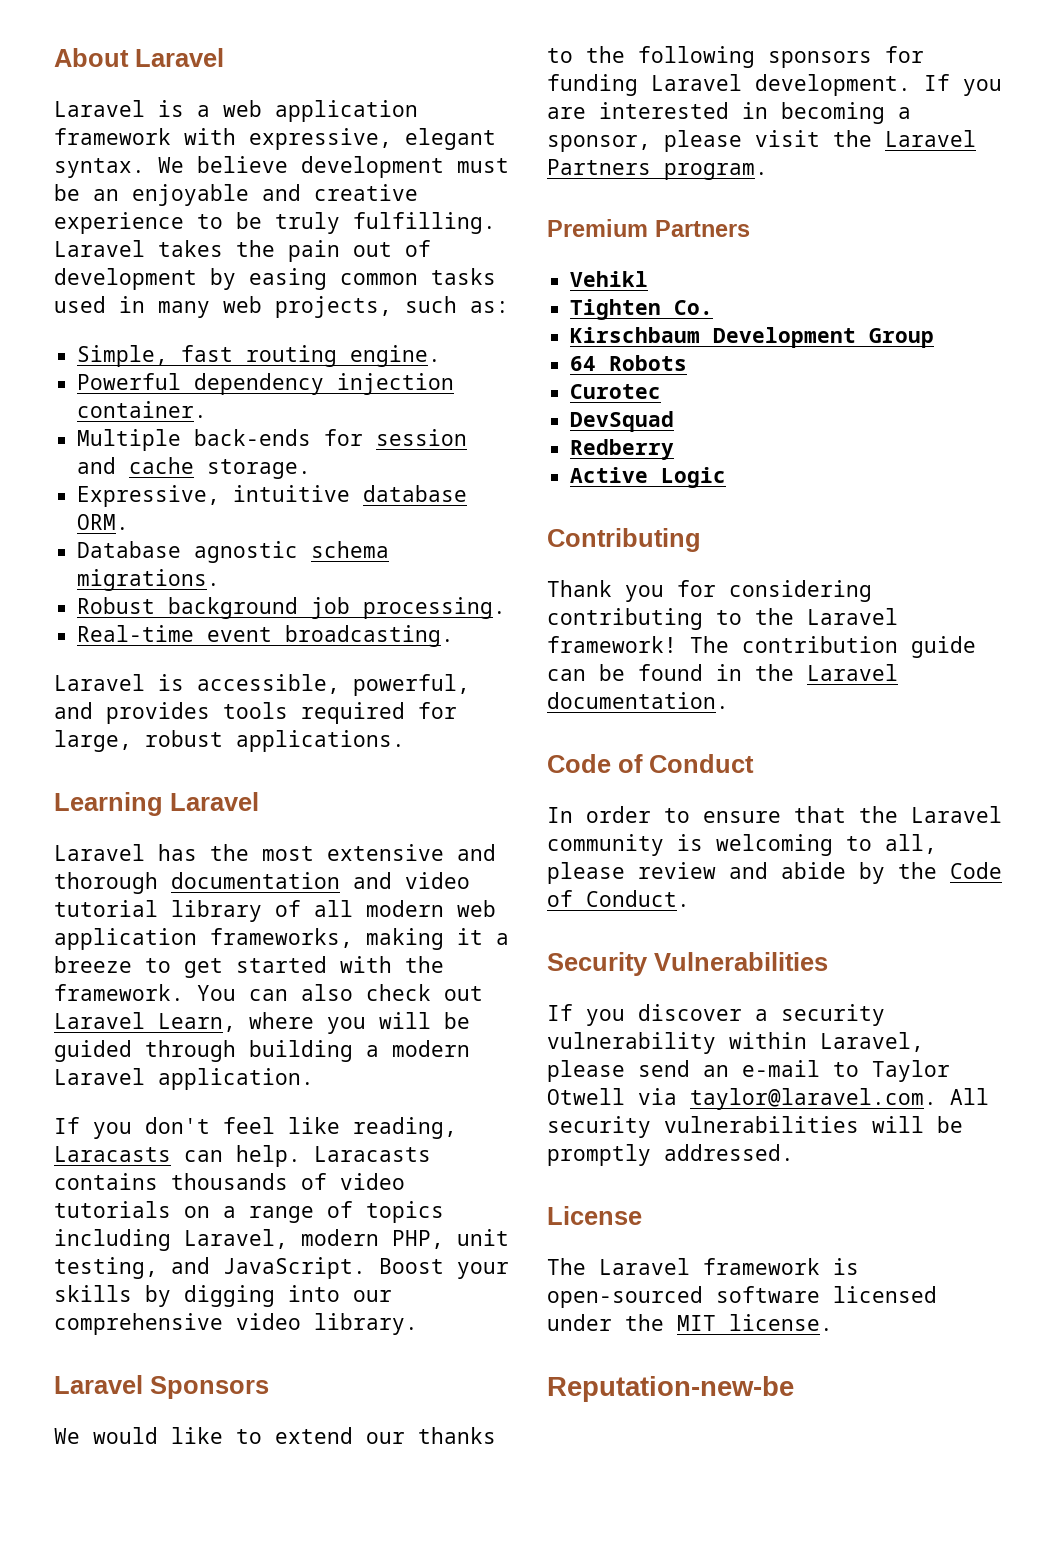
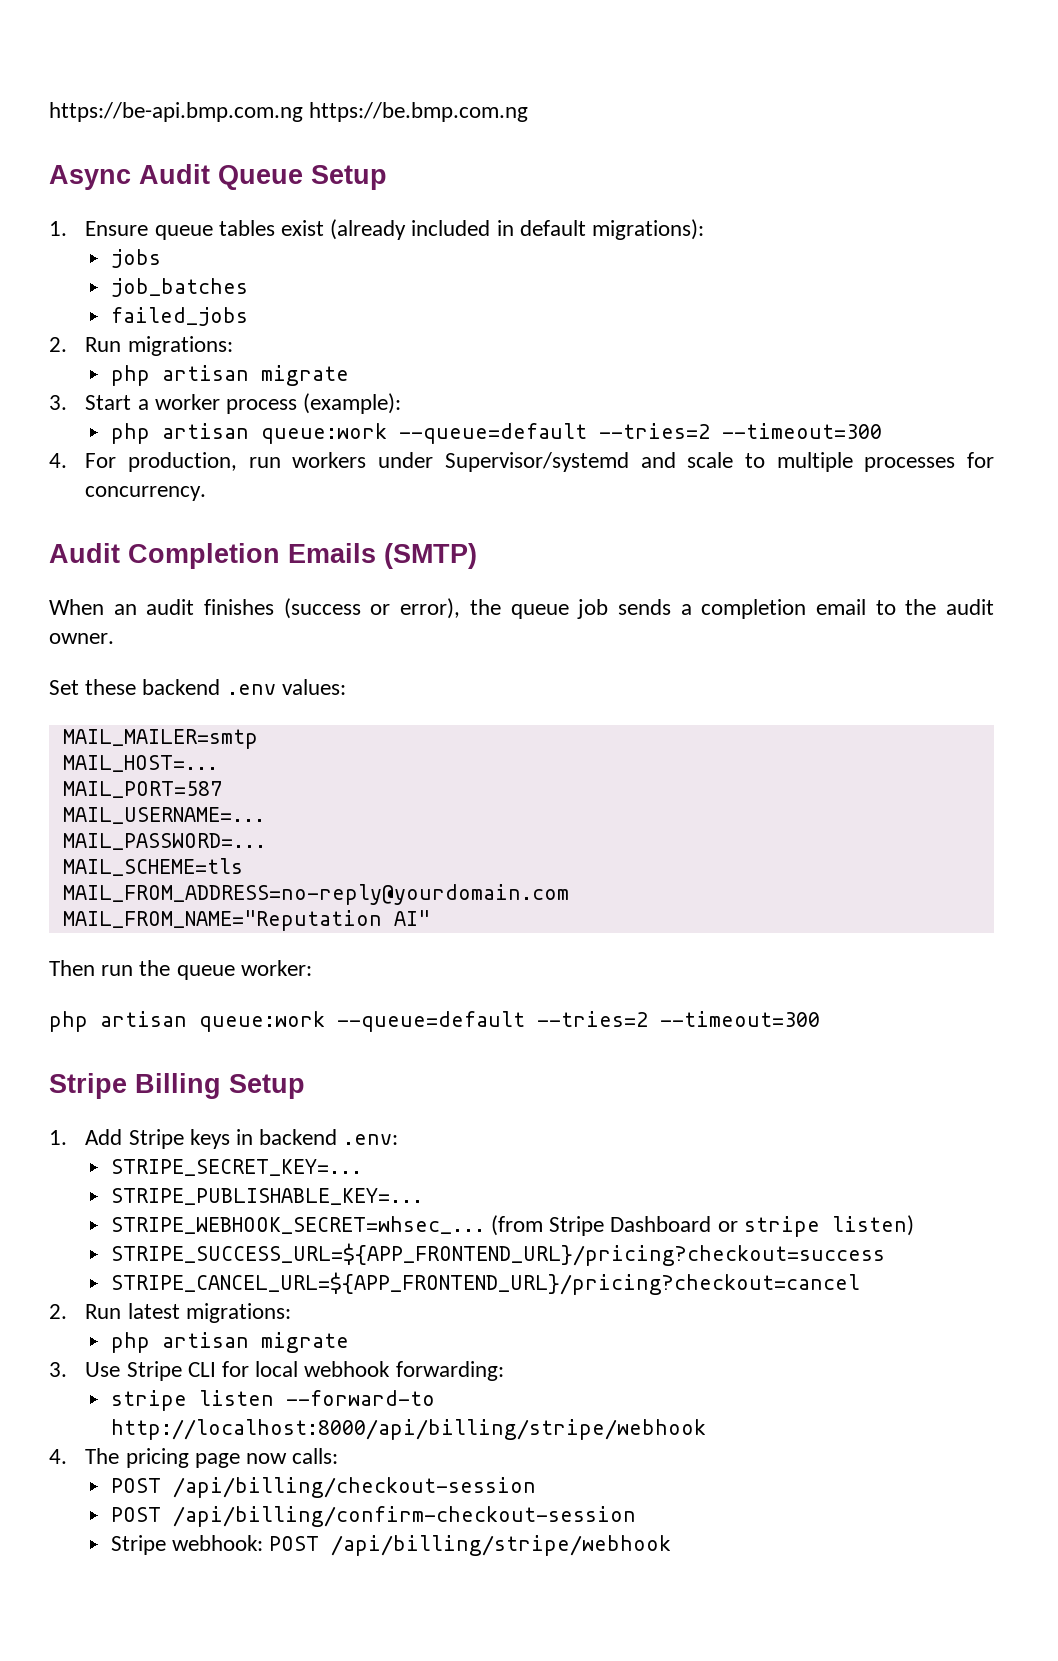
- About Laravel
- Laravel is a web application framework with expressive, elegant syntax. We believe development must be an enjoyable and creative experience to be truly fulfilling. Laravel takes the pain out of development by easing common tasks used in many web projects, such as:
- Simple, fast routing engine.
- Powerful dependency injection container.
- Multiple back-ends for session and cache storage.
- Expressive, intuitive database ORM.
- Database agnostic schema migrations.
- Robust background job processing.
- Real-time event broadcasting.
- Laravel is accessible, powerful, and provides tools required for large, robust applications.
- Learning Laravel
- Laravel has the most extensive and thorough documentation and video tutorial library of all modern web application frameworks, making it a breeze to get started with the framework. You can also check out Laravel Learn, where you will be guided through building a modern Laravel application.
- If you don't feel like reading, Laracasts can help. Laracasts contains thousands of video tutorials on a range of topics including Laravel, modern PHP, unit testing, and JavaScript. Boost your skills by digging into our comprehensive video library.
- Laravel Sponsors
- We would like to extend our thanks to the following sponsors for funding Laravel development. If you are interested in becoming a sponsor, please visit the Laravel Partners program.
- Premium Partners
- Vehikl
- Tighten Co.
- Kirschbaum Development Group
- 64 Robots
- Curotec
- DevSquad
- Redberry
- Active Logic
- Contributing
- Thank you for considering contributing to the Laravel framework! The contribution guide can be found in the Laravel documentation.
- Code of Conduct
- In order to ensure that the Laravel community is welcoming to all, please review and abide by the Code of Conduct.
- Security Vulnerabilities
- If you discover a security vulnerability within Laravel, please send an e-mail to Taylor Otwell via taylor@laravel.com. All security vulnerabilities will be promptly addressed.
- License
- The Laravel framework is open-sourced software licensed under the MIT license.
- Reputation-new-be
+ https://be-api.bmp.com.ng https://be.bmp.com.ng
+ Async Audit Queue Setup
+ 1. Ensure queue tables exist (already included in default migrations):
+ jobs
+ job_batches
+ failed_jobs
+ 2. Run migrations:
+ php artisan migrate
+ 3. Start a worker process (example):
+ php artisan queue:work --queue=default --tries=2 --timeout=300
+ 4. For production, run workers under Supervisor/systemd and scale to multiple processes for concurrency.
+ Audit Completion Emails (SMTP)
+ When an audit finishes (success or error), the queue job sends a completion email to the audit owner.
+ Set these backend .env values:
+ MAIL_MAILER=smtp
+ MAIL_HOST=...
+ MAIL_PORT=587
+ MAIL_USERNAME=...
+ MAIL_PASSWORD=...
+ MAIL_SCHEME=tls
+ MAIL_FROM_ADDRESS=no-reply@yourdomain.com
+ MAIL_FROM_NAME="Reputation AI"
+ Then run the queue worker:
+ php artisan queue:work --queue=default --tries=2 --timeout=300
+ Stripe Billing Setup
+ 1. Add Stripe keys in backend .env:
+ STRIPE_SECRET_KEY=...
+ STRIPE_PUBLISHABLE_KEY=...
+ STRIPE_WEBHOOK_SECRET=whsec_... (from Stripe Dashboard or stripe listen)
+ STRIPE_SUCCESS_URL=${APP_FRONTEND_URL}/pricing?checkout=success
+ STRIPE_CANCEL_URL=${APP_FRONTEND_URL}/pricing?checkout=cancel
+ 2. Run latest migrations:
+ php artisan migrate
+ 3. Use Stripe CLI for local webhook forwarding:
+ stripe listen --forward-to http://localhost:8000/api/billing/stripe/webhook
+ 4. The pricing page now calls:
+ POST /api/billing/checkout-session
+ POST /api/billing/confirm-checkout-session
+ Stripe webhook: POST /api/billing/stripe/webhook

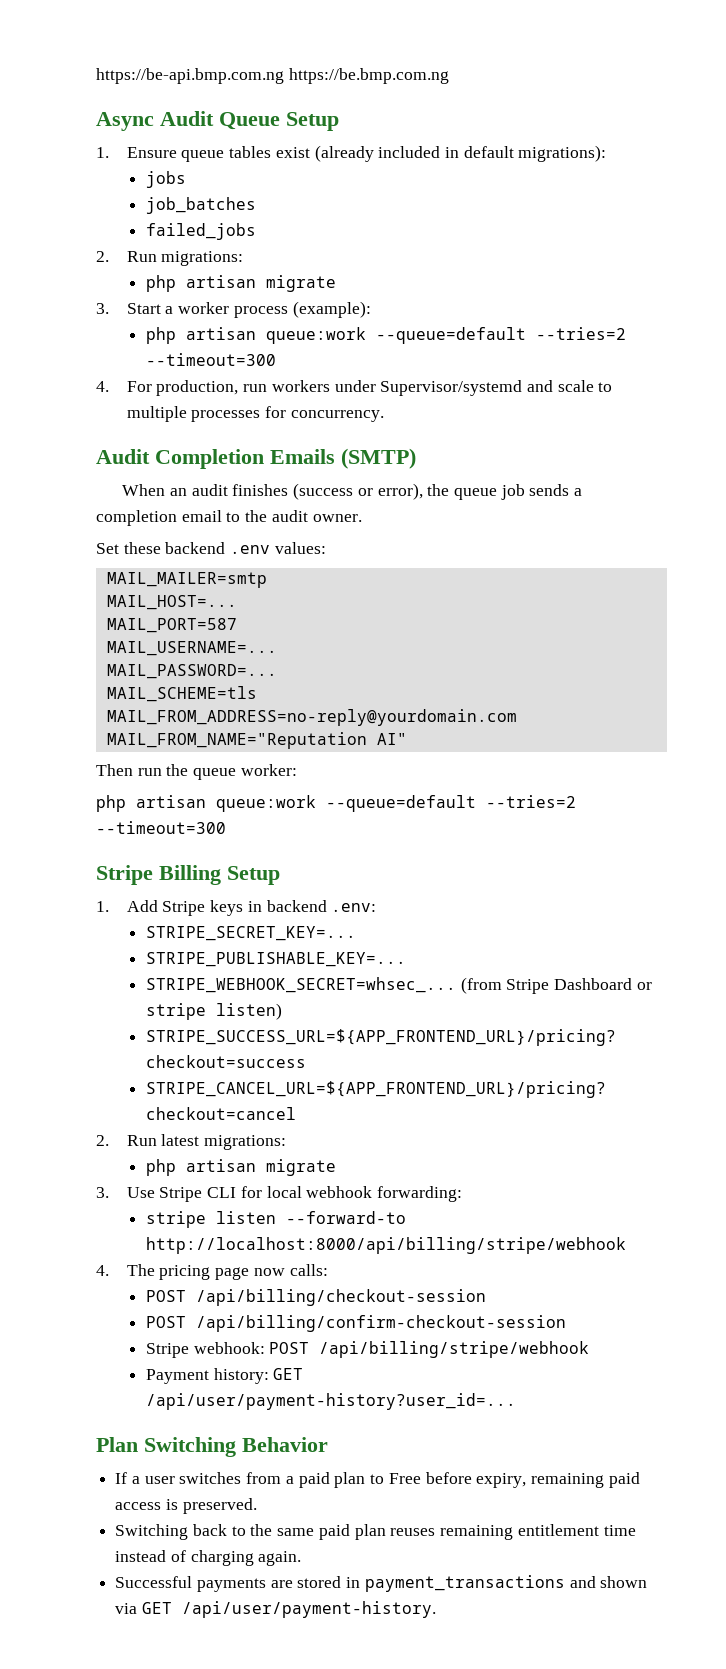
+ Payment history: GET /api/user/payment-history?user_id=...
+ Plan Switching Behavior
+ If a user switches from a paid plan to Free before expiry, remaining paid access is preserved.
+ Switching back to the same paid plan reuses remaining entitlement time instead of charging again.
+ Successful payments are stored in payment_transactions and shown via GET /api/user/payment-history.

